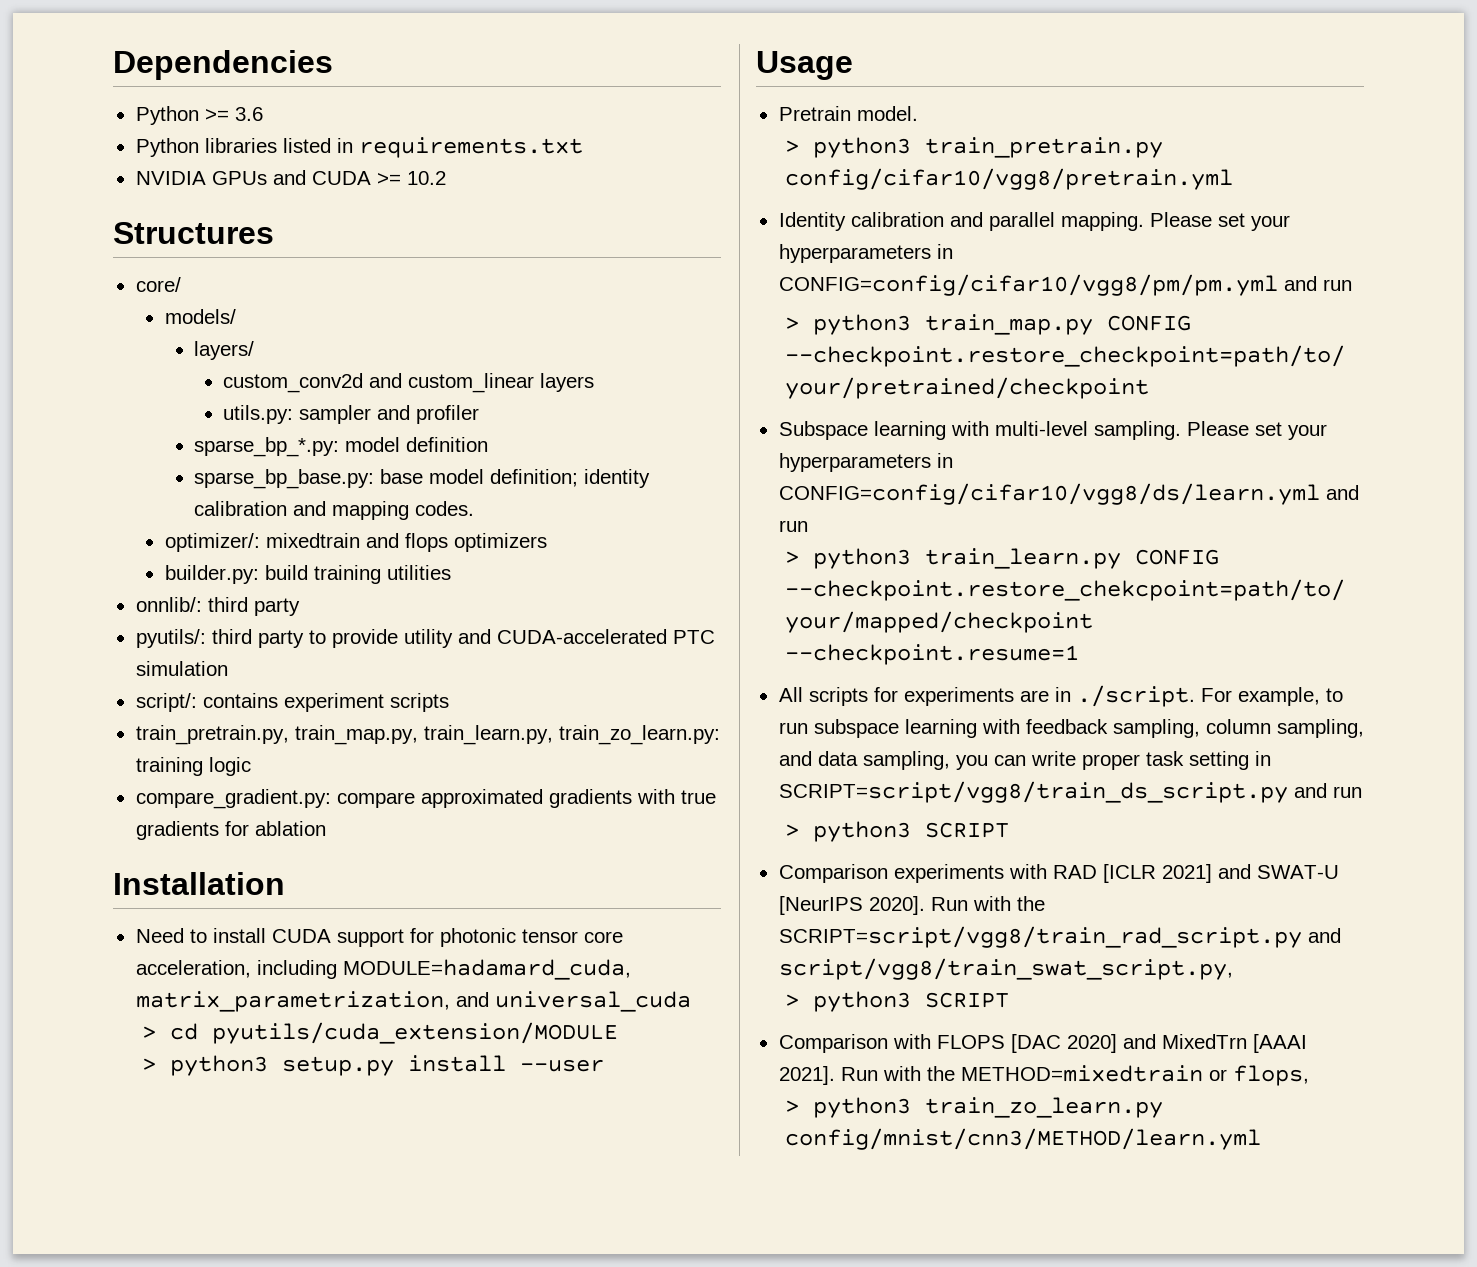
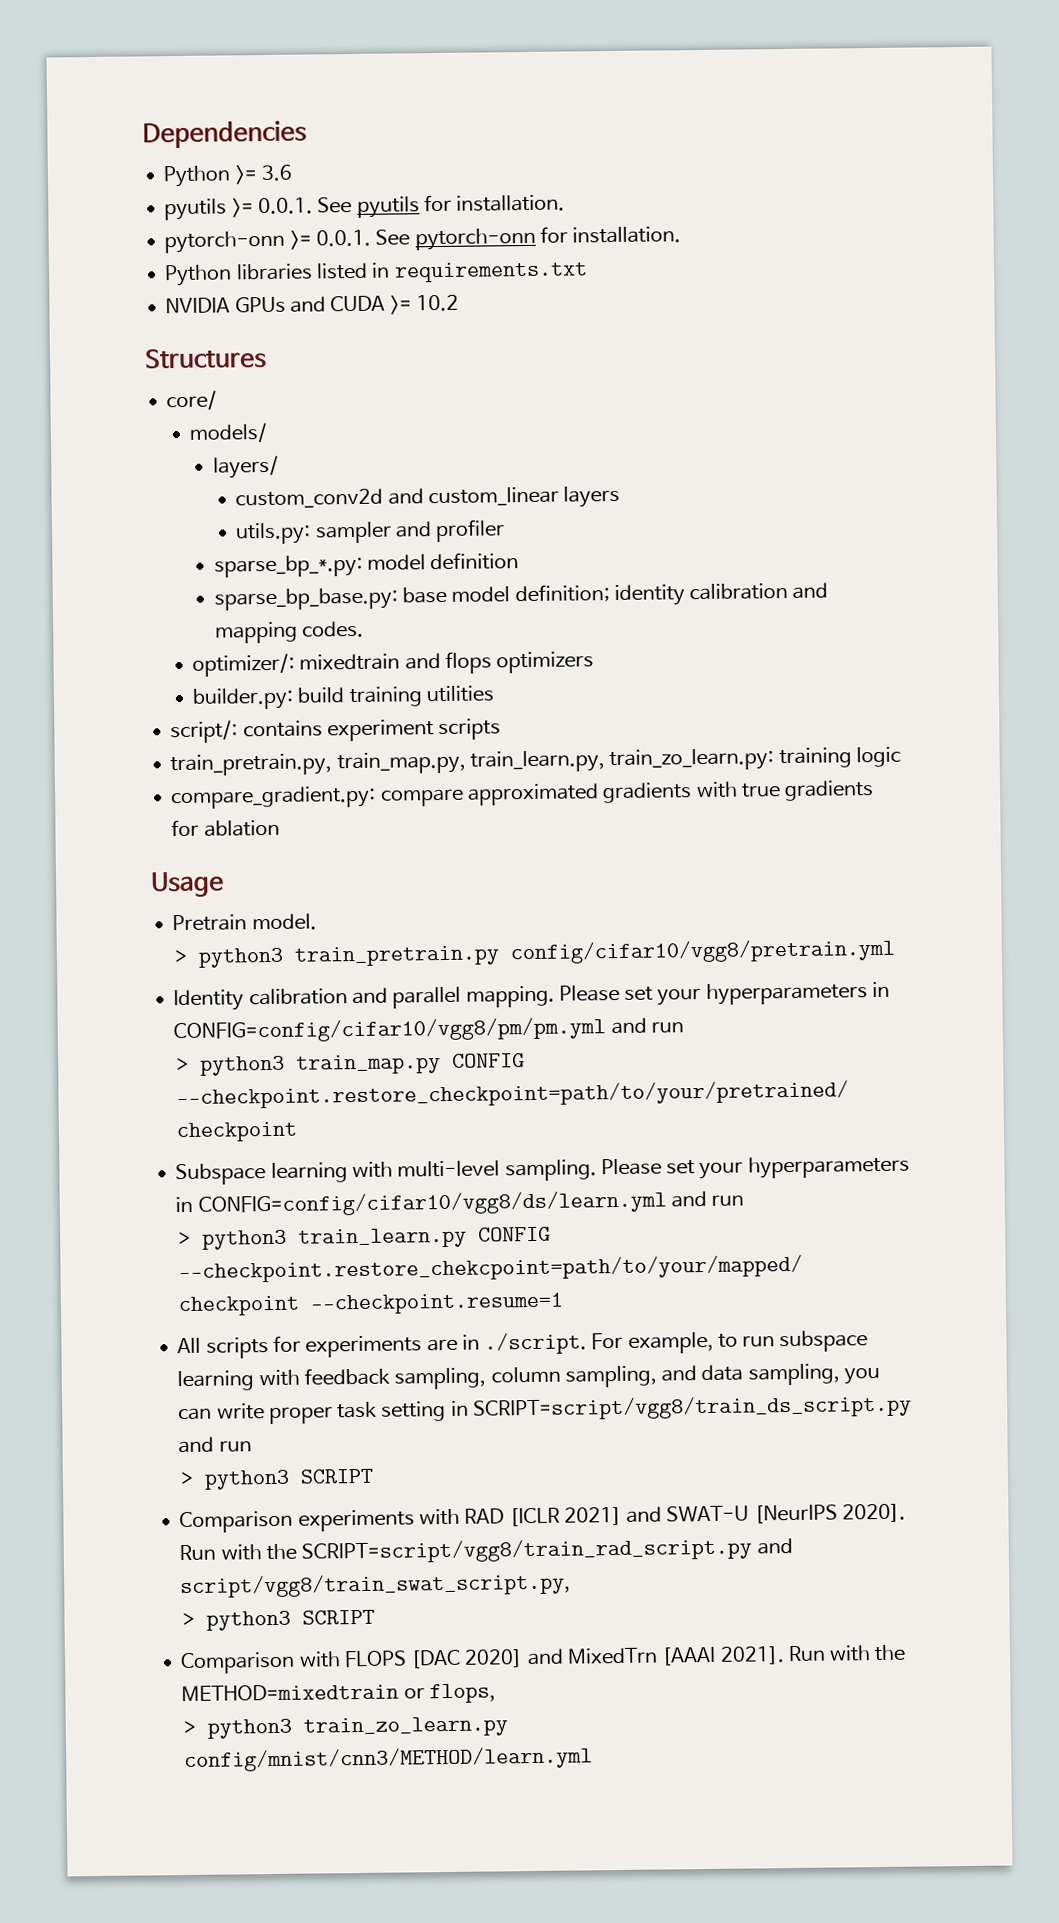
+ pyutils >= 0.0.1. See pyutils for installation.
+ pytorch-onn >= 0.0.1. See pytorch-onn for installation.
- onnlib/: third party
- pyutils/: third party to provide utility and CUDA-accelerated PTC simulation
- Installation
- Need to install CUDA support for photonic tensor core acceleration, including MODULE=hadamard_cuda, matrix_parametrization, and universal_cuda
- > cd pyutils/cuda_extension/MODULE
- > python3 setup.py install --user

